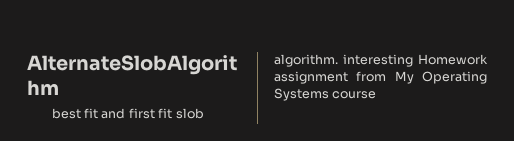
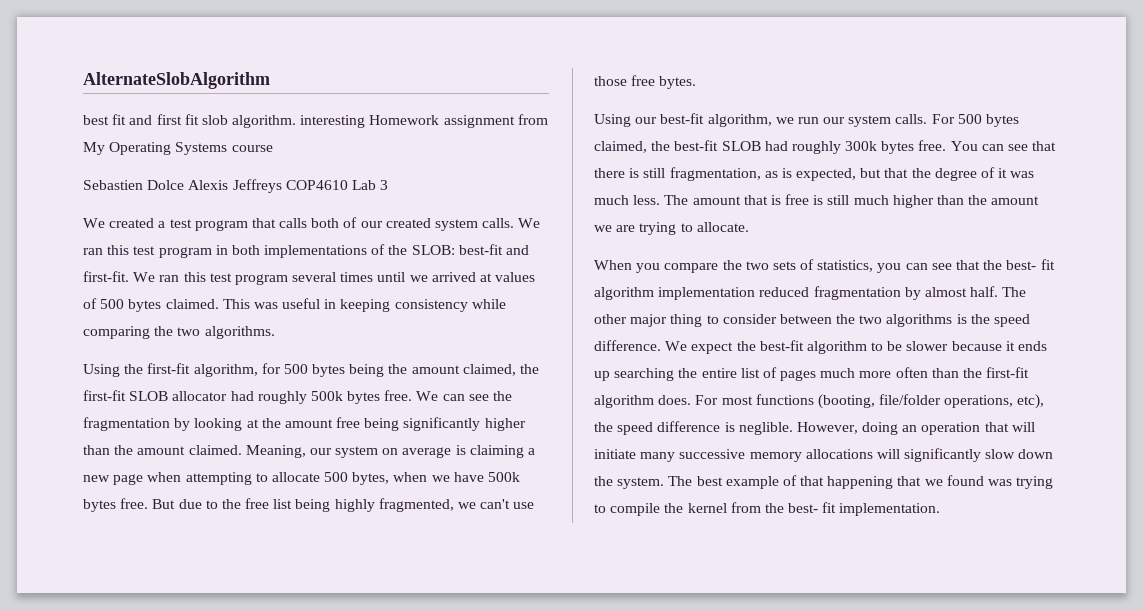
+ Sebastien Dolce Alexis Jeffreys COP4610 Lab 3
+ We created a test program that calls both of our created system calls. We ran this test program in both implementations of the SLOB: best-fit and first-fit. We ran this test program several times until we arrived at values of 500 bytes claimed. This was useful in keeping consistency while comparing the two algorithms.
+ Using the first-fit algorithm, for 500 bytes being the amount claimed, the first-fit SLOB allocator had roughly 500k bytes free. We can see the fragmentation by looking at the amount free being significantly higher than the amount claimed. Meaning, our system on average is claiming a new page when attempting to allocate 500 bytes, when we have 500k bytes free. But due to the free list being highly fragmented, we can't use those free bytes.
+ Using our best-fit algorithm, we run our system calls. For 500 bytes claimed, the best-fit SLOB had roughly 300k bytes free. You can see that there is still fragmentation, as is expected, but that the degree of it was much less. The amount that is free is still much higher than the amount we are trying to allocate.
+ When you compare the two sets of statistics, you can see that the best- fit algorithm implementation reduced fragmentation by almost half. The other major thing to consider between the two algorithms is the speed difference. We expect the best-fit algorithm to be slower because it ends up searching the entire list of pages much more often than the first-fit algorithm does. For most functions (booting, file/folder operations, etc), the speed difference is neglible. However, doing an operation that will initiate many successive memory allocations will significantly slow down the system. The best example of that happening that we found was trying to compile the kernel from the best- fit implementation.

